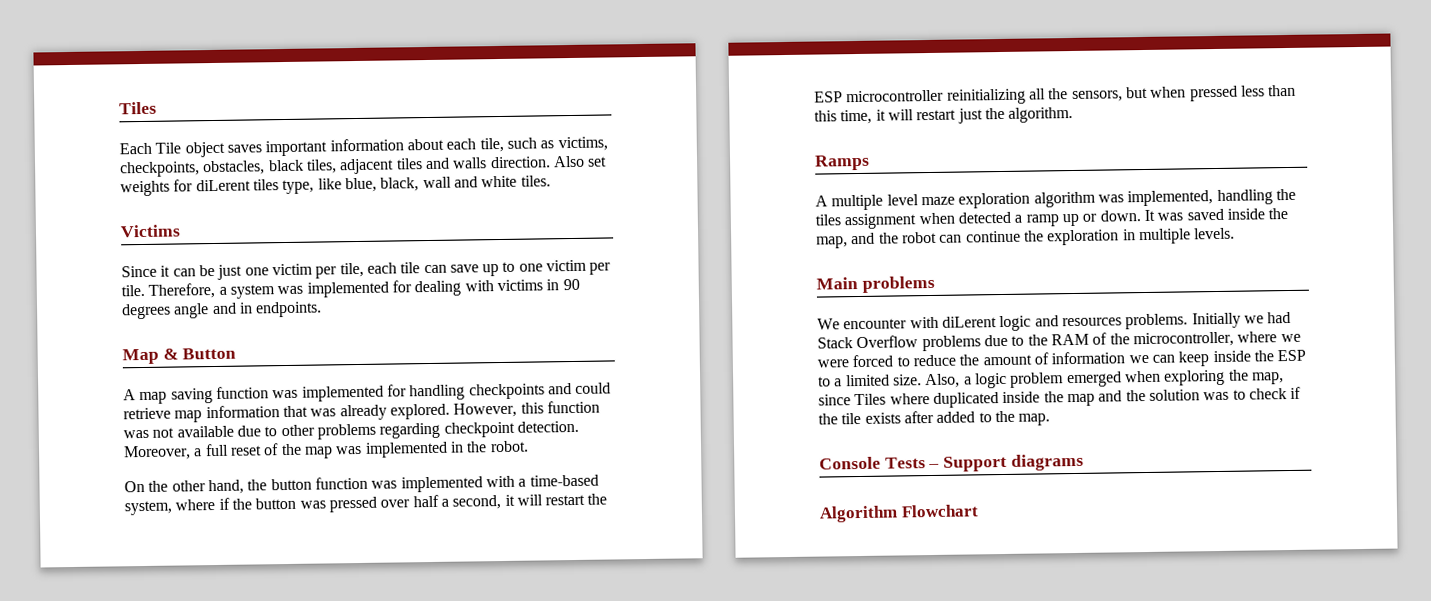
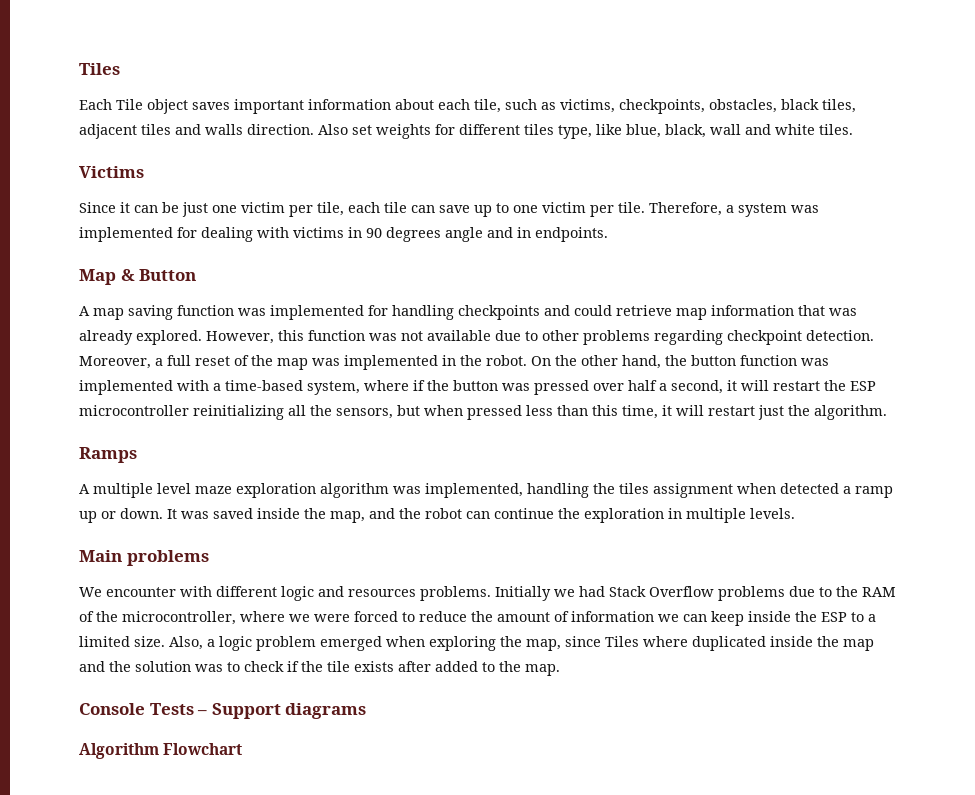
- Also set weights for diLerent tiles type, like blue, black, wall and white tiles.
+ Also set weights for different tiles type, like blue, black, wall and white tiles.
- Moreover, a full reset of the map was implemented in the robot.
- On the other hand, the button function was implemented with a time-based system, where if the button was pressed over half a second, it will restart the ESP microcontroller reinitializing all the sensors, but when pressed less than this time, it will restart just the algorithm.
+ Moreover, a full reset of the map was implemented in the robot. On the other hand, the button function was implemented with a time-based system, where if the button was pressed over half a second, it will restart the ESP microcontroller reinitializing all the sensors, but when pressed less than this time, it will restart just the algorithm.
- We encounter with diLerent logic and resources problems.
+ We encounter with different logic and resources problems.

